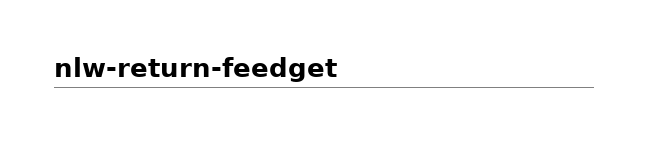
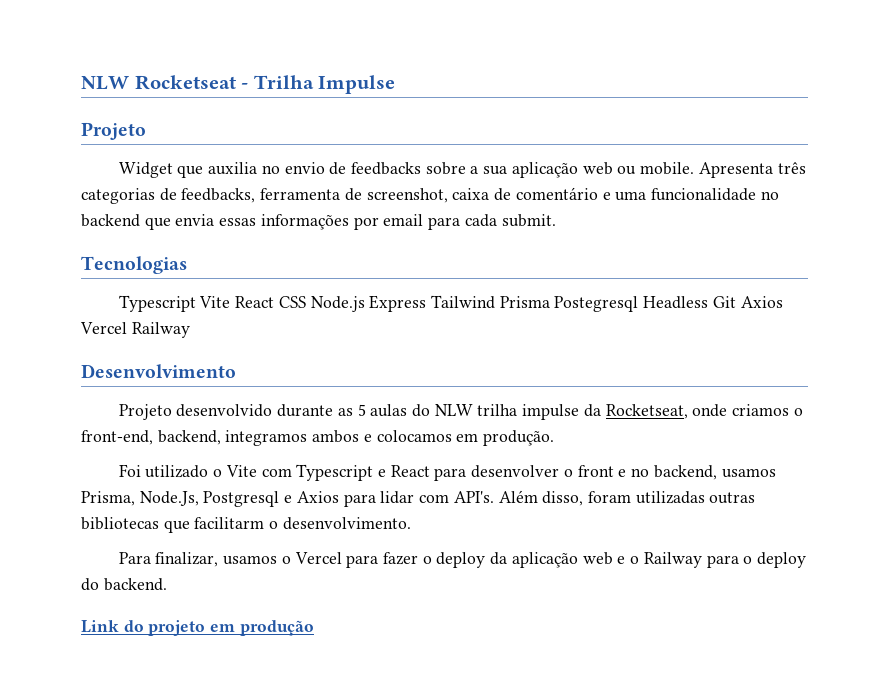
- nlw-return-feedget
+ NLW Rocketseat - Trilha Impulse
+ Projeto
+ Widget que auxilia no envio de feedbacks sobre a sua aplicação web ou mobile. Apresenta três categorias de feedbacks, ferramenta de screenshot, caixa de comentário e uma funcionalidade no backend que envia essas informações por email para cada submit.
+ Tecnologias
+ Typescript Vite React CSS Node.js Express Tailwind Prisma Postegresql Headless Git Axios Vercel Railway
+ Desenvolvimento
+ Projeto desenvolvido durante as 5 aulas do NLW trilha impulse da Rocketseat, onde criamos o front-end, backend, integramos ambos e colocamos em produção.
+ Foi utilizado o Vite com Typescript e React para desenvolver o front e no backend, usamos Prisma, Node.Js, Postgresql e Axios para lidar com API's. Além disso, foram utilizadas outras bibliotecas que facilitarm o desenvolvimento.
+ Para finalizar, usamos o Vercel para fazer o deploy da aplicação web e o Railway para o deploy do backend.
+ Link do projeto em produção

